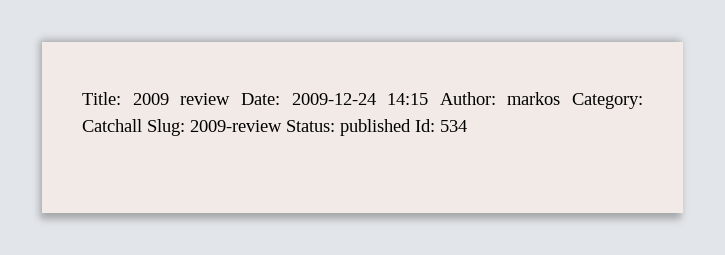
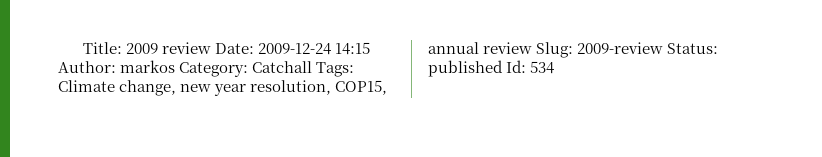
- Title: 2009 review Date: 2009-12-24 14:15 Author: markos Category: Catchall Slug: 2009-review Status: published Id: 534
+ Title: 2009 review Date: 2009-12-24 14:15 Author: markos Category: Catchall Tags: Climate change, new year resolution, COP15, annual review Slug: 2009-review Status: published Id: 534

